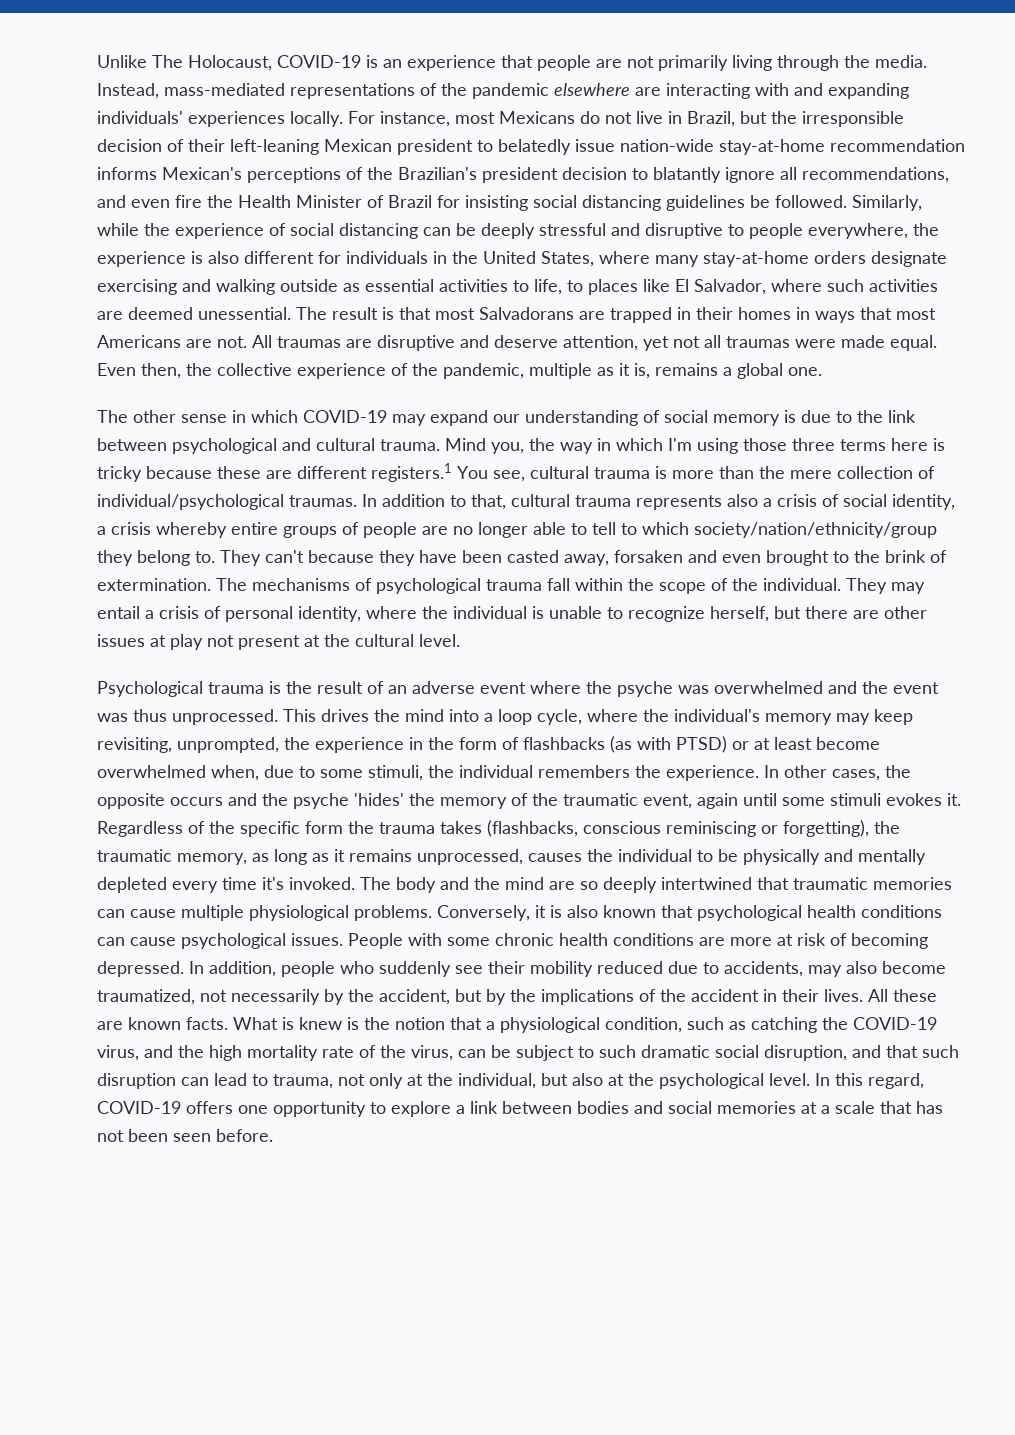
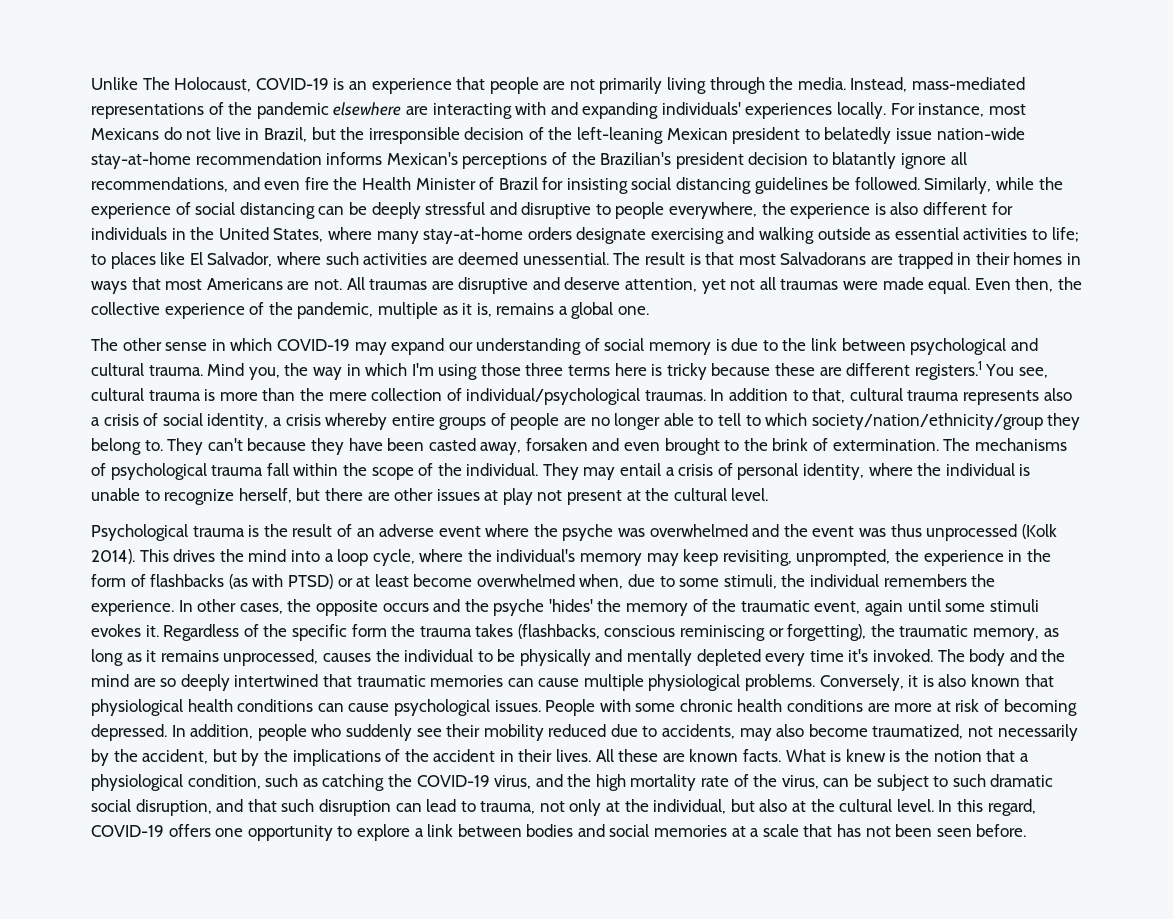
- For instance, most Mexicans do not live in Brazil, but the irresponsible decision of their left-leaning Mexican president to belatedly issue nation-wide stay-at-home recommendation informs Mexican's perceptions of the Brazilian's president decision to blatantly ignore all recommendations, and even fire the Health Minister of Brazil for insisting social distancing guidelines be followed.
+ For instance, most Mexicans do not live in Brazil, but the irresponsible decision of the left-leaning Mexican president to belatedly issue nation-wide stay-at-home recommendation informs Mexican's perceptions of the Brazilian's president decision to blatantly ignore all recommendations, and even fire the Health Minister of Brazil for insisting social distancing guidelines be followed.
- Similarly, while the experience of social distancing can be deeply stressful and disruptive to people everywhere, the experience is also different for individuals in the United States, where many stay-at-home orders designate exercising and walking outside as essential activities to life, to places like El Salvador, where such activities are deemed unessential.
+ Similarly, while the experience of social distancing can be deeply stressful and disruptive to people everywhere, the experience is also different for individuals in the United States, where many stay-at-home orders designate exercising and walking outside as essential activities to life; to places like El Salvador, where such activities are deemed unessential.
- Psychological trauma is the result of an adverse event where the psyche was overwhelmed and the event was thus unprocessed.
+ Psychological trauma is the result of an adverse event where the psyche was overwhelmed and the event was thus unprocessed (Kolk 2014).
- Conversely, it is also known that psychological health conditions can cause psychological issues.
+ Conversely, it is also known that physiological health conditions can cause psychological issues.
- What is knew is the notion that a physiological condition, such as catching the COVID-19 virus, and the high mortality rate of the virus, can be subject to such dramatic social disruption, and that such disruption can lead to trauma, not only at the individual, but also at the psychological level.
+ What is knew is the notion that a physiological condition, such as catching the COVID-19 virus, and the high mortality rate of the virus, can be subject to such dramatic social disruption, and that such disruption can lead to trauma, not only at the individual, but also at the cultural level.

